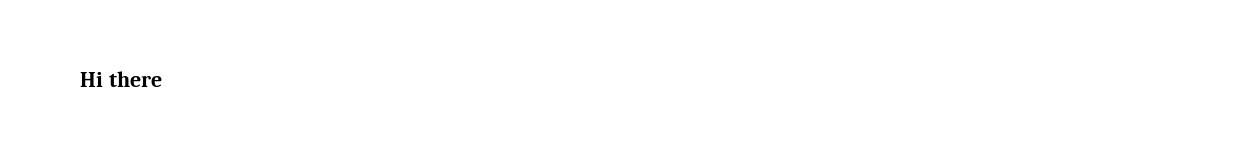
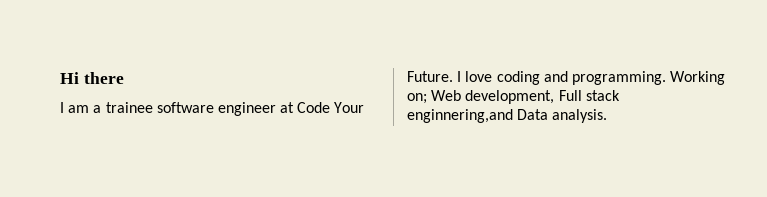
+ I am a trainee software engineer at Code Your Future. I love coding and programming. Working on; Web development, Full stack enginnering,and Data analysis.

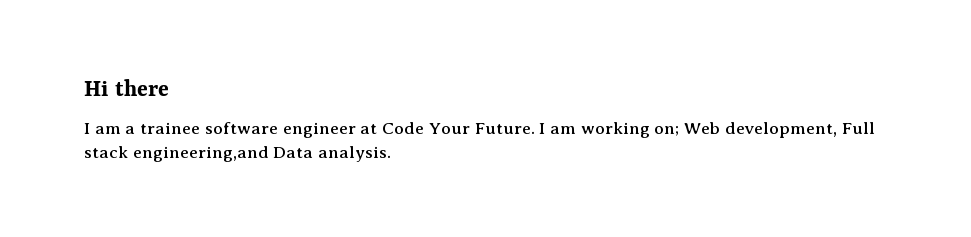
- I love coding and programming. Working on; Web development, Full stack enginnering,and Data analysis.
+ I am working on; Web development, Full stack engineering,and Data analysis.

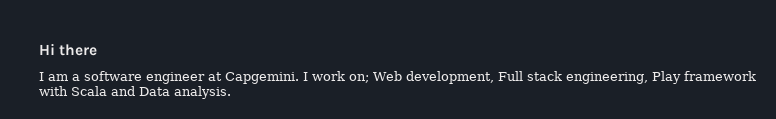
- I am a trainee software engineer at Code Your Future. I am working on; Web development, Full stack engineering,and Data analysis.
+ I am a software engineer at Capgemini. I work on; Web development, Full stack engineering, Play framework with Scala and Data analysis.

